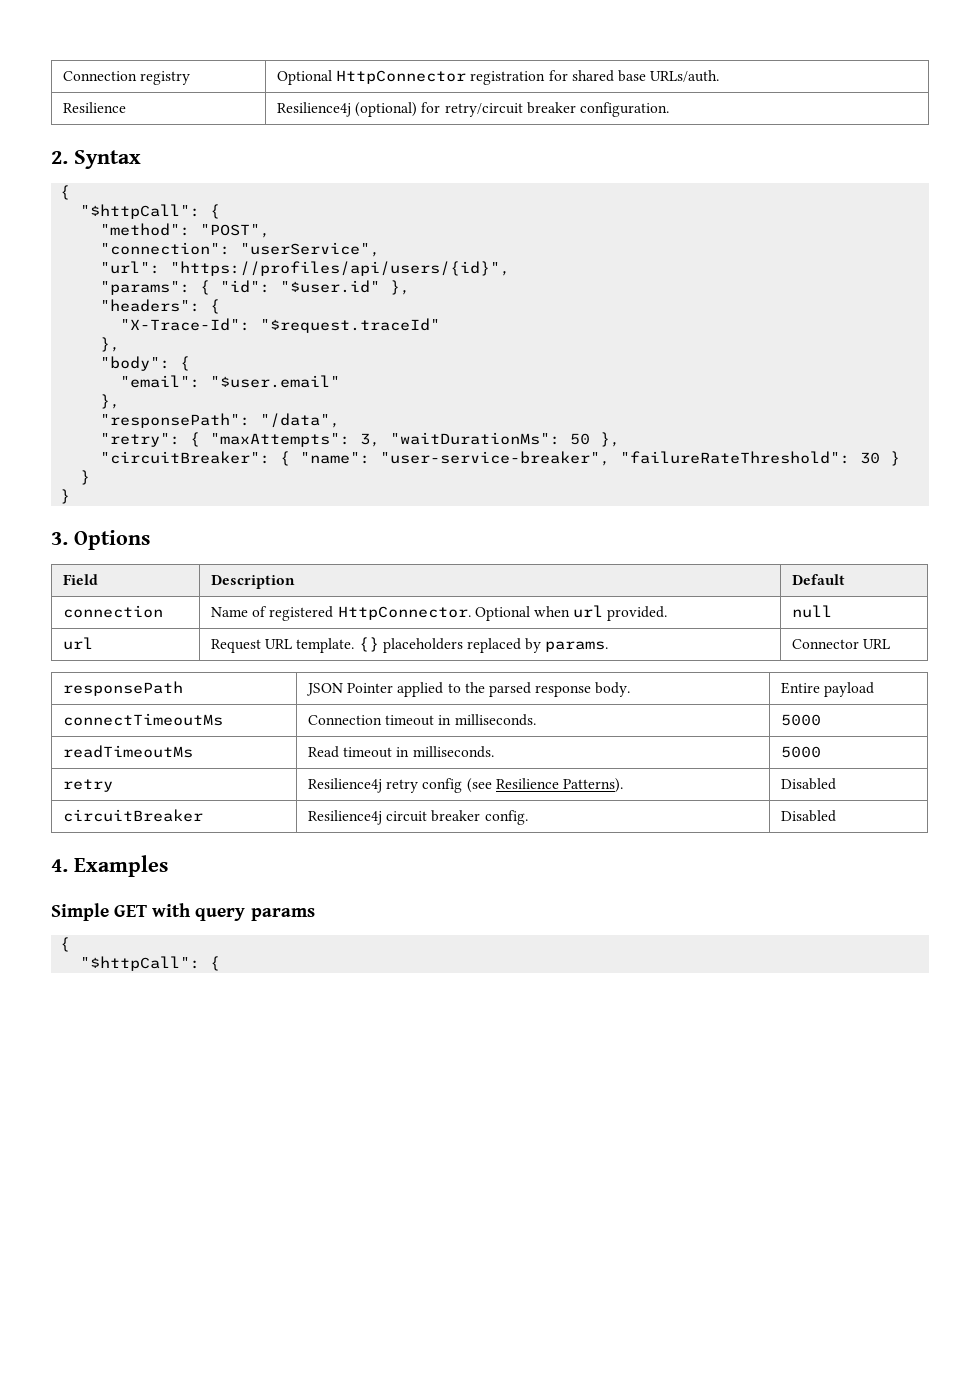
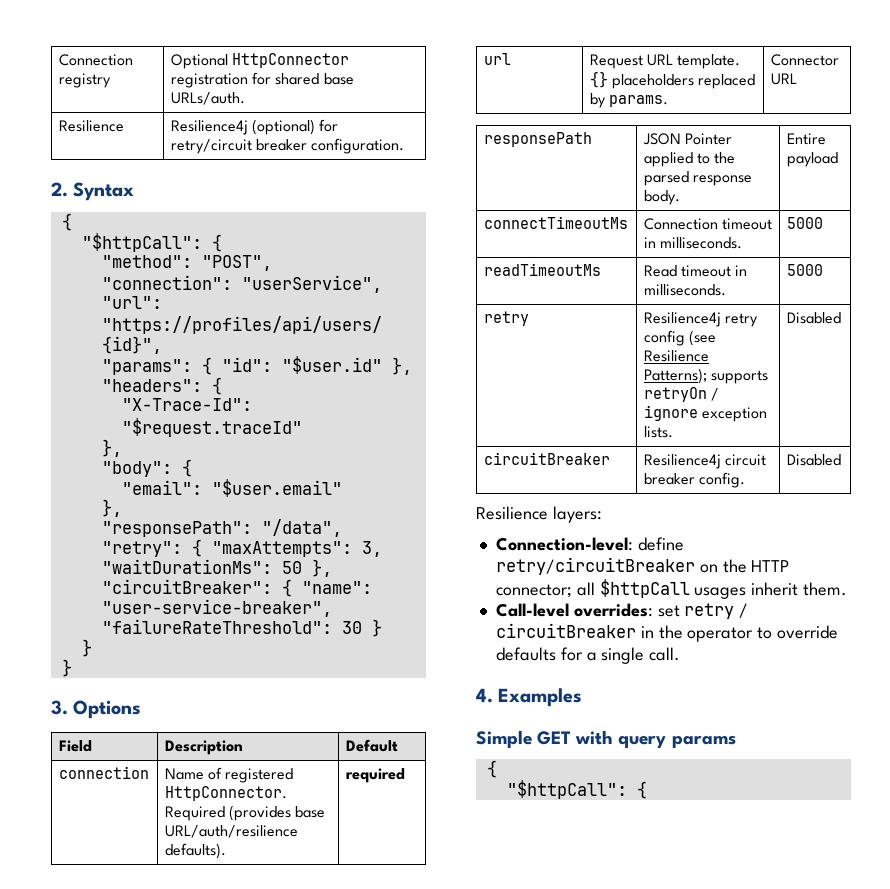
- connection | Name of registered HttpConnector. Optional when url provided. | null
+ connection | Name of registered HttpConnector. Required (provides base URL/auth/resilience defaults). | required
- retry | Resilience4j retry config (see Resilience Patterns). | Disabled
+ retry | Resilience4j retry config (see Resilience Patterns); supports retryOn / ignore exception lists. | Disabled
+ Resilience layers:
+ Connection-level: define retry/circuitBreaker on the HTTP connector; all $httpCall usages inherit them.
+ Call-level overrides: set retry / circuitBreaker in the operator to override defaults for a single call.

